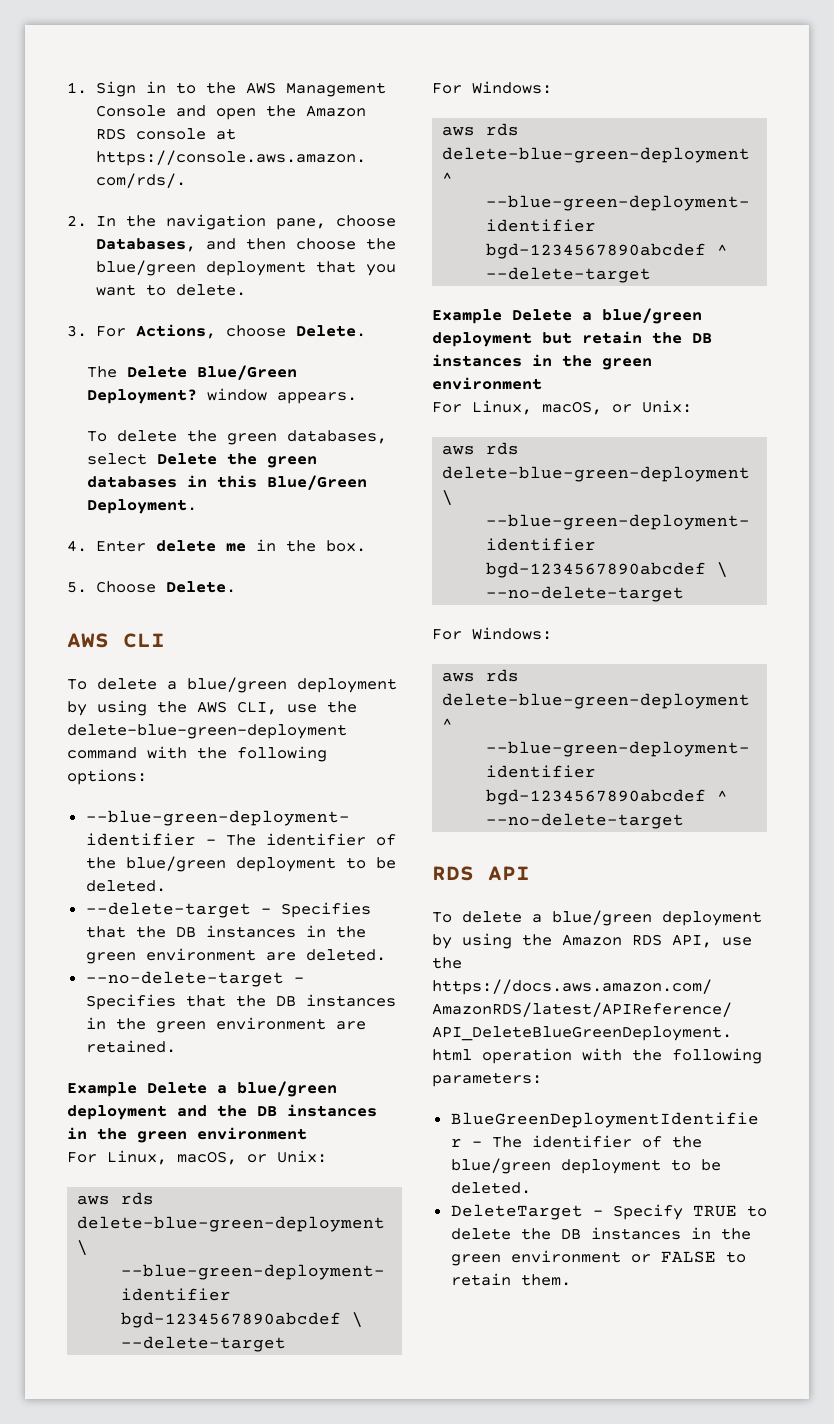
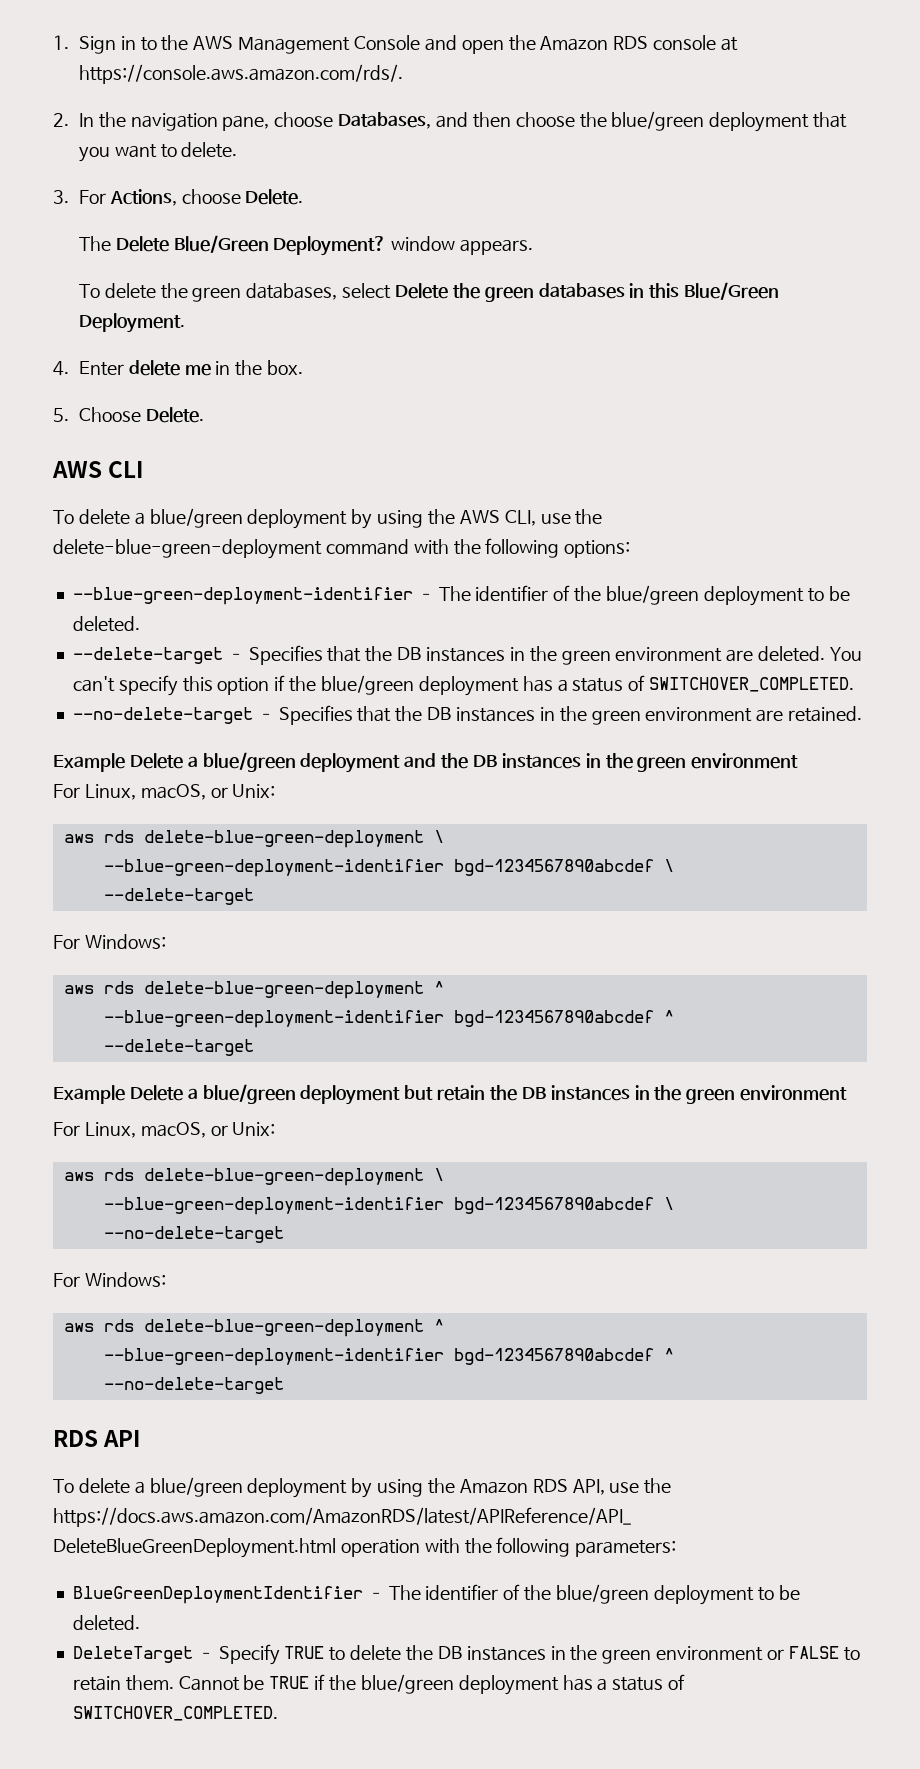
+ You can't specify this option if the blue/green deployment has a status of SWITCHOVER_COMPLETED.
+ Cannot be TRUE if the blue/green deployment has a status of SWITCHOVER_COMPLETED.

